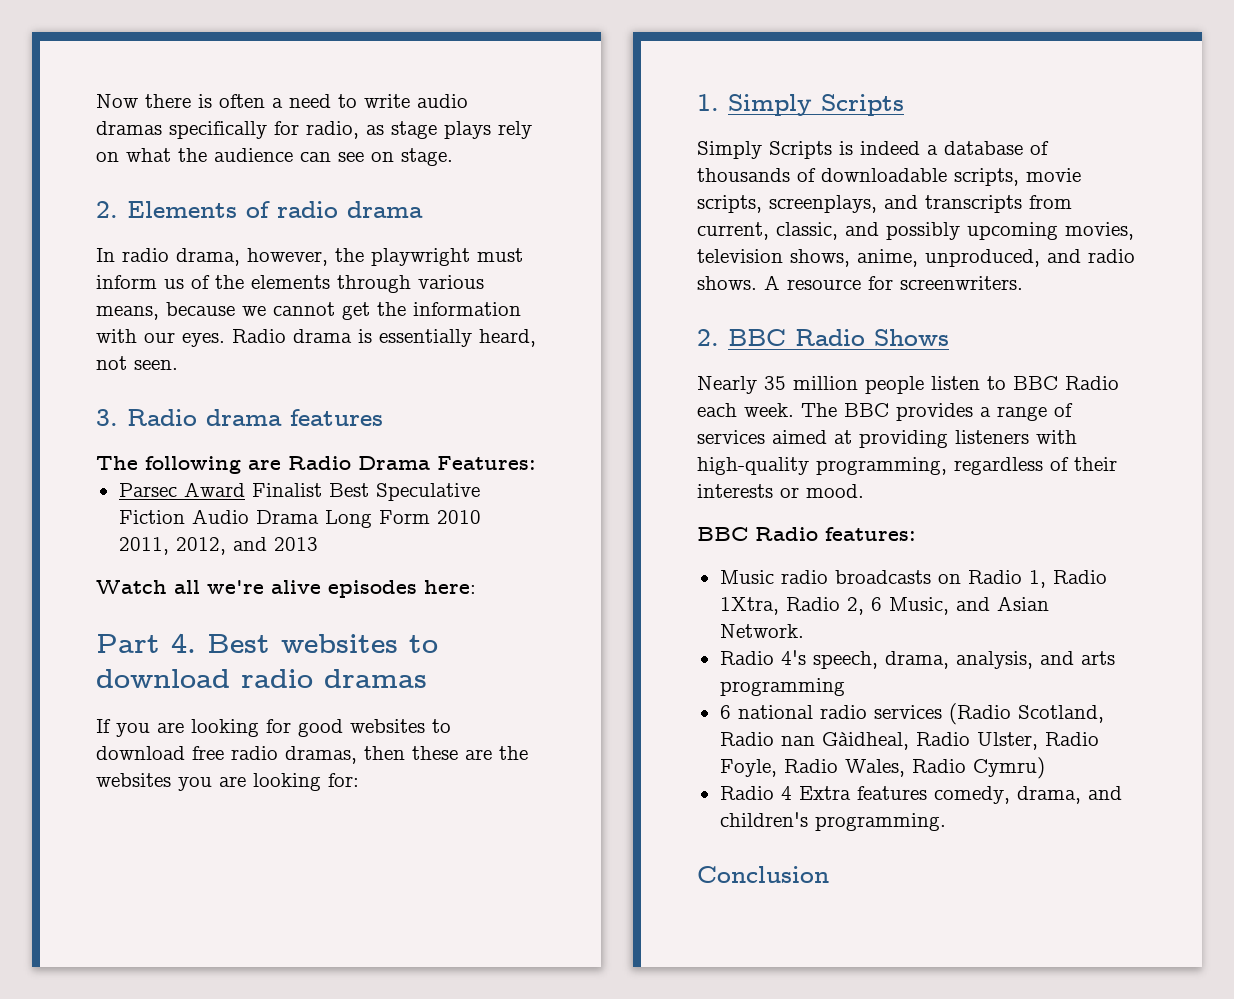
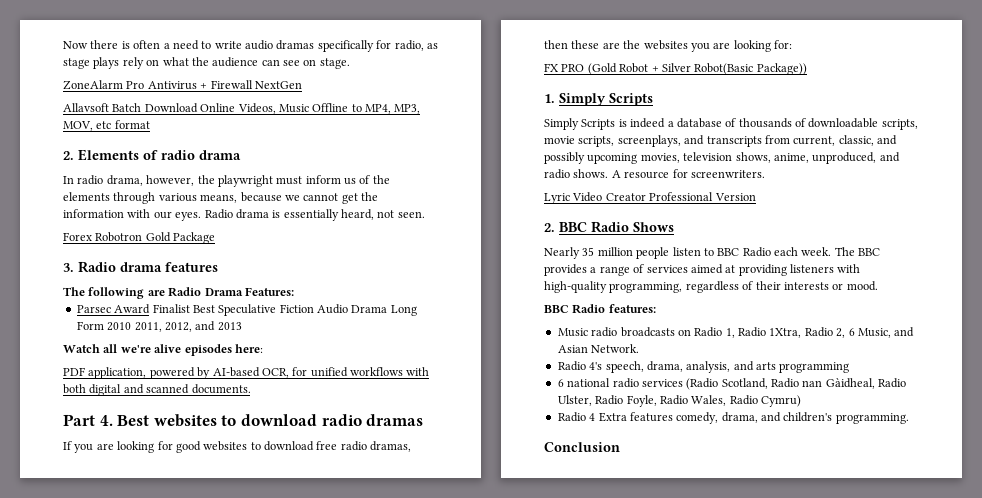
+ ZoneAlarm Pro Antivirus + Firewall NextGen
+ Allavsoft Batch Download Online Videos, Music Offline to MP4, MP3, MOV, etc format
+ Forex Robotron Gold Package
+ PDF application, powered by AI-based OCR, for unified workflows with both digital and scanned documents.
+ FX PRO (Gold Robot + Silver Robot(Basic Package))
+ Lyric Video Creator Professional Version

